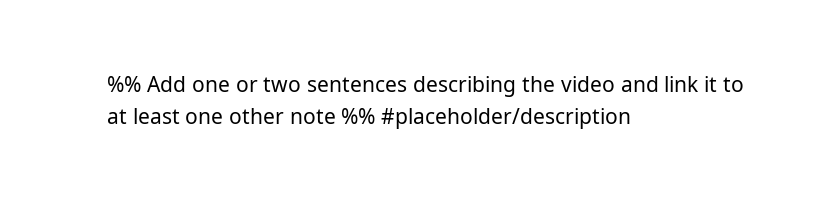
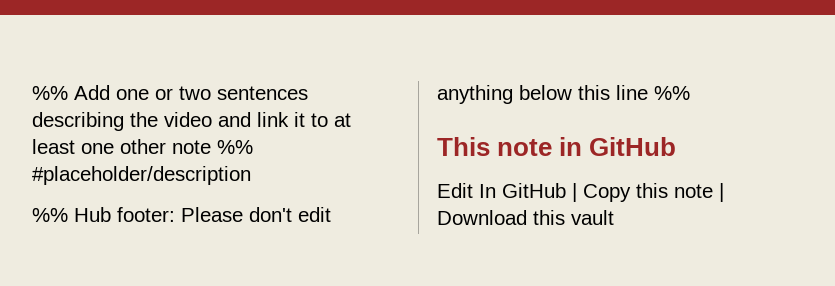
+ %% Hub footer: Please don't edit anything below this line %%
+ This note in GitHub
+ Edit In GitHub | Copy this note | Download this vault

